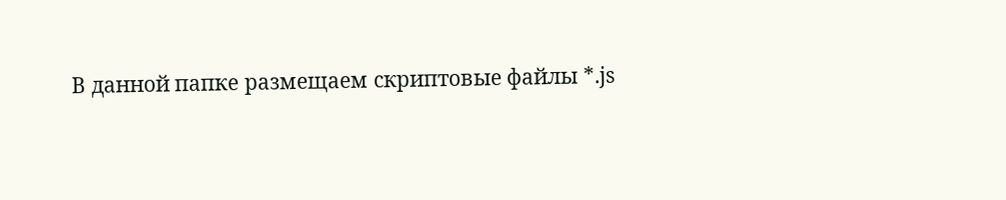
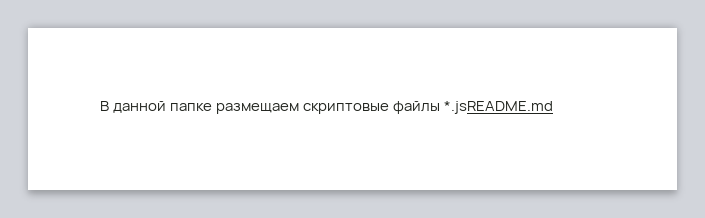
- В данной папке размещаем скриптовые файлы *.js
+ В данной папке размещаем скриптовые файлы *.jsREADME.md

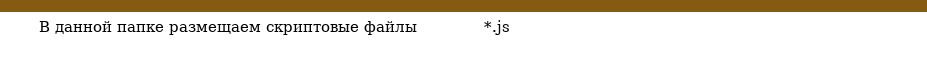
- В данной папке размещаем скриптовые файлы *.jsREADME.md
+ В данной папке размещаем скриптовые файлы *.js

